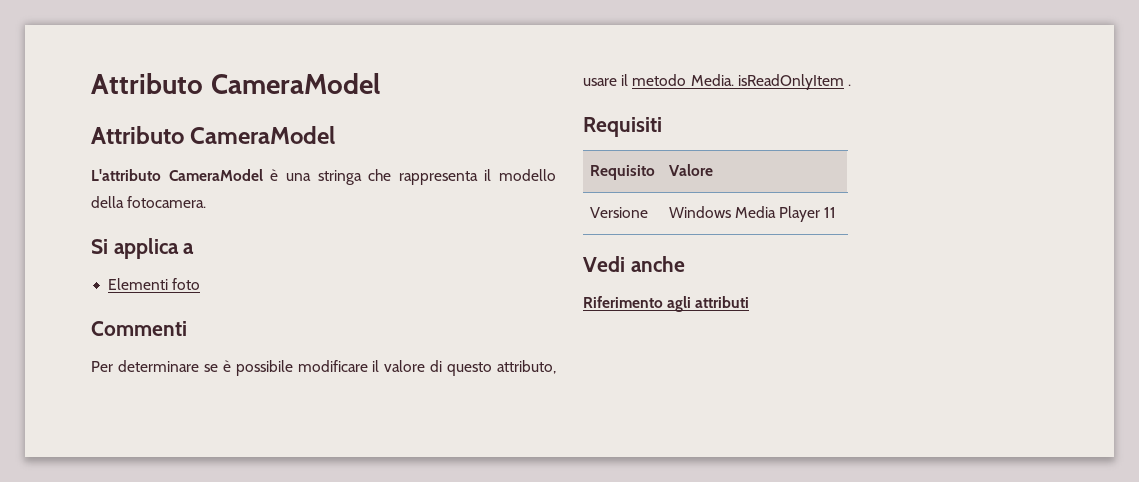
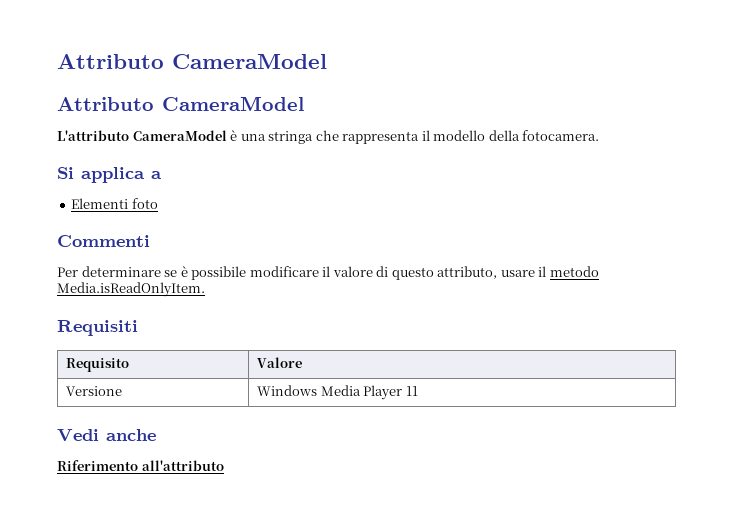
- Per determinare se è possibile modificare il valore di questo attributo, usare il metodo Media. isReadOnlyItem .
+ Per determinare se è possibile modificare il valore di questo attributo, usare il metodo Media.isReadOnlyItem.
- Riferimento agli attributi
+ Riferimento all'attributo

